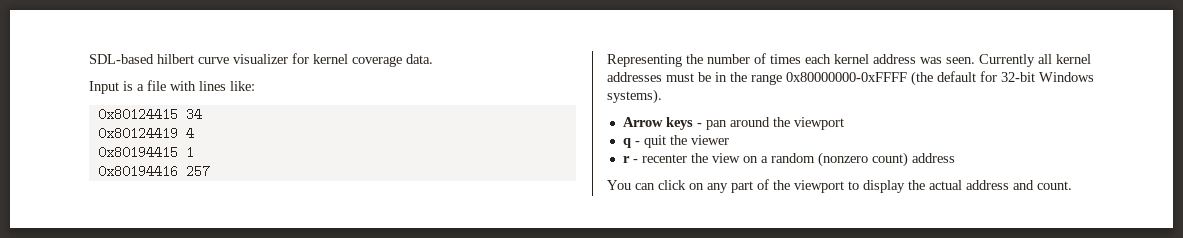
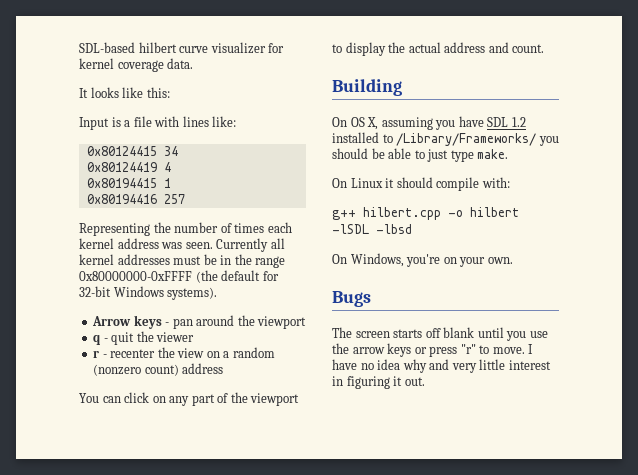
+ It looks like this:
+ Building
+ On OS X, assuming you have SDL 1.2 installed to /Library/Frameworks/ you should be able to just type make.
+ On Linux it should compile with:
+ g++ hilbert.cpp -o hilbert -lSDL -lbsd
+ On Windows, you're on your own.
+ Bugs
+ The screen starts off blank until you use the arrow keys or press "r" to move. I have no idea why and very little interest in figuring it out.

